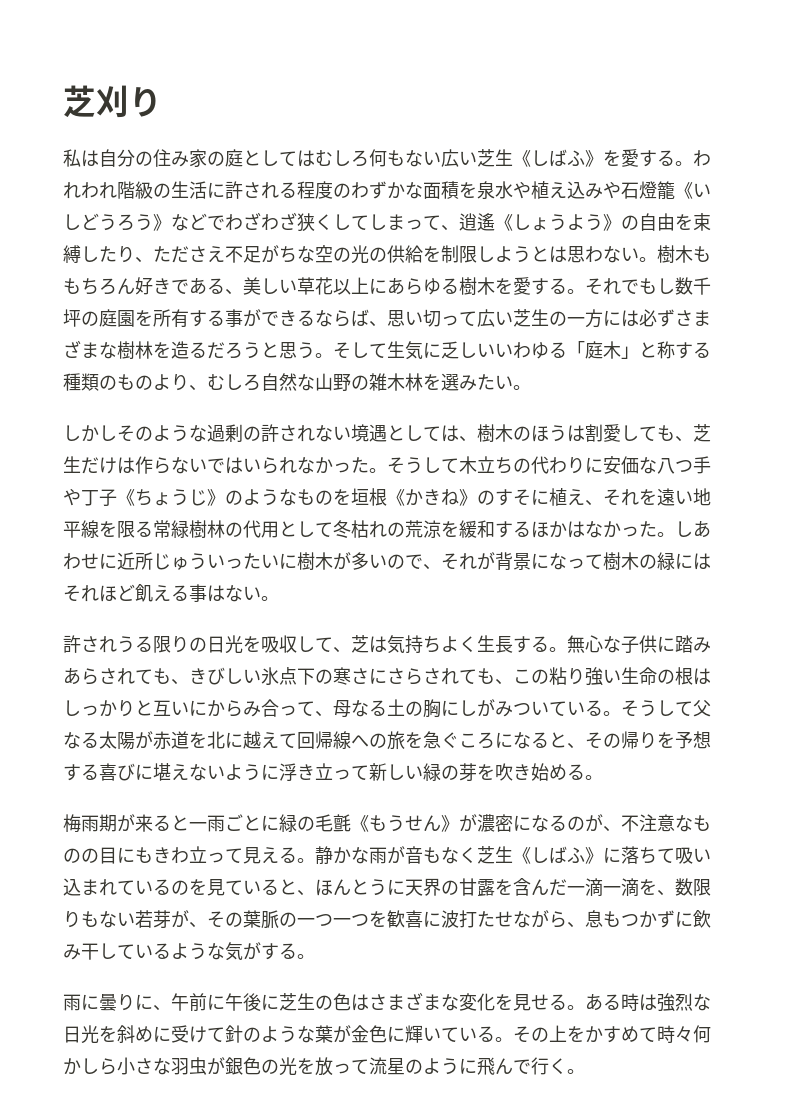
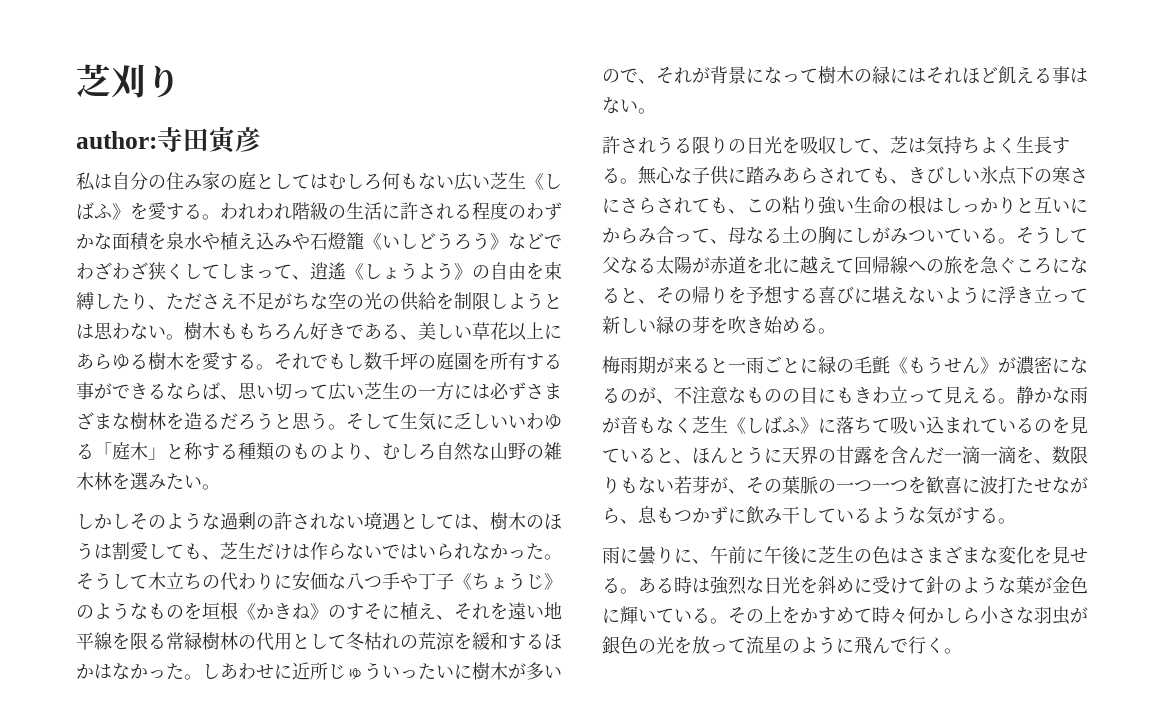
+ author:寺田寅彦

